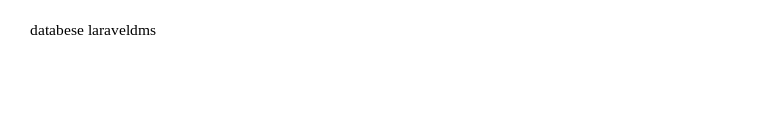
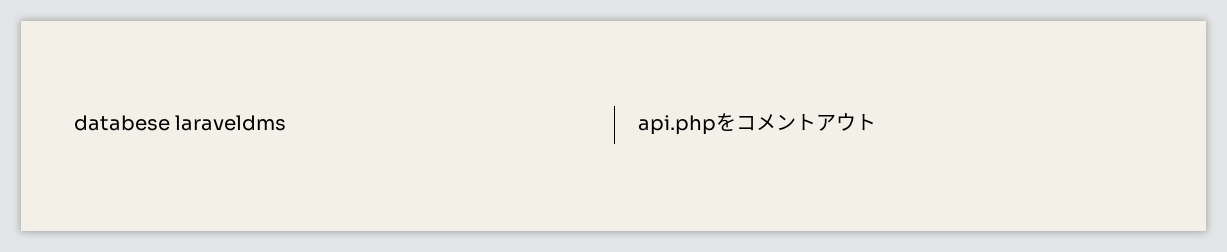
+ api.phpをコメントアウト

